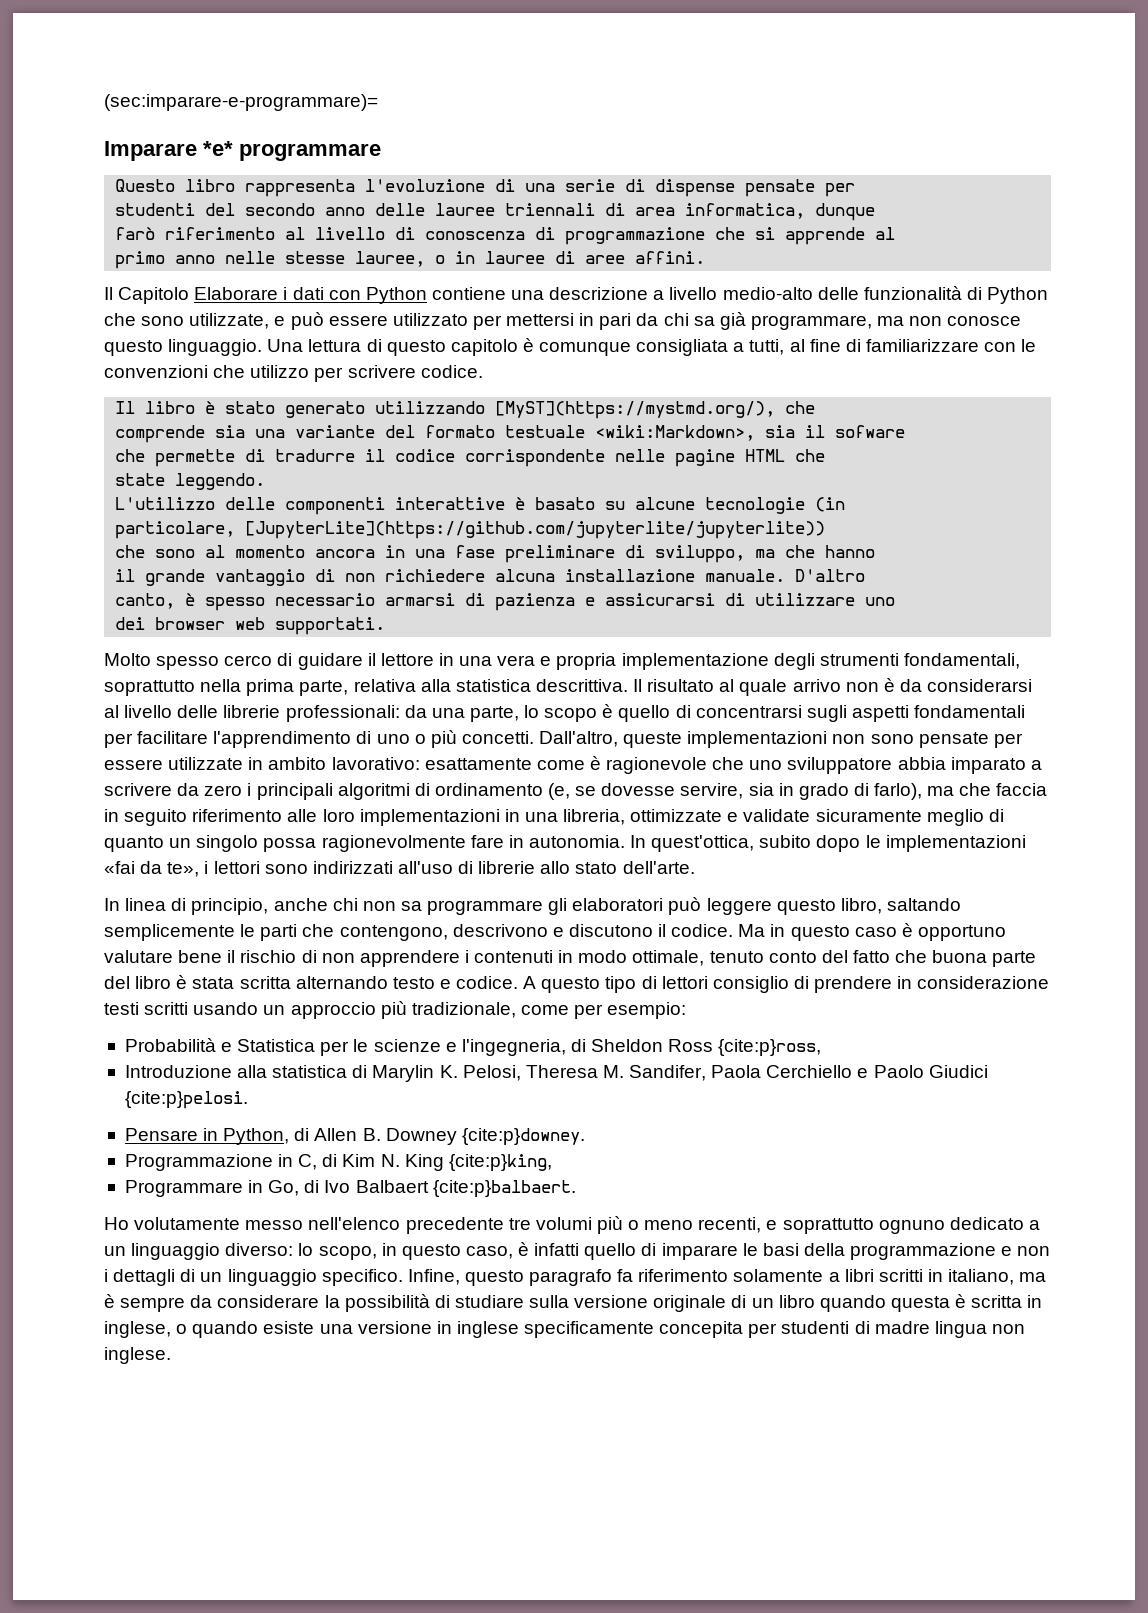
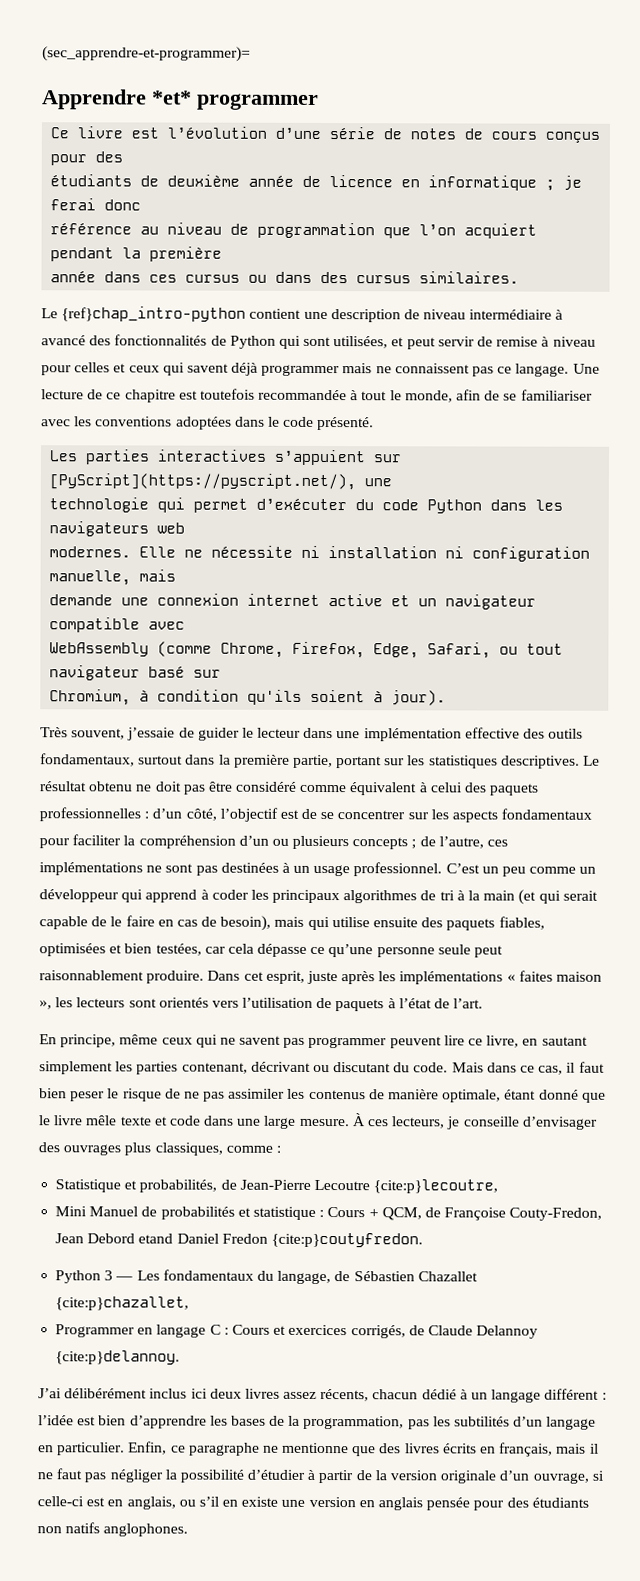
- (sec:imparare-e-programmare)=
- Imparare *e* programmare
- Questo libro rappresenta l'evoluzione di una serie di dispense pensate per
- studenti del secondo anno delle lauree triennali di area informatica, dunque
- farò riferimento al livello di conoscenza di programmazione che si apprende al
- primo anno nelle stesse lauree, o in lauree di aree affini.
- Il Capitolo Elaborare i dati con Python contiene una descrizione a livello medio-alto delle funzionalità di Python che sono utilizzate, e può essere utilizzato per mettersi in pari da chi sa già programmare, ma non conosce questo linguaggio. Una lettura di questo capitolo è comunque consigliata a tutti, al fine di familiarizzare con le convenzioni che utilizzo per scrivere codice.
- Il libro è stato generato utilizzando [MyST](https://mystmd.org/), che
- comprende sia una variante del formato testuale <wiki:Markdown>, sia il sofware
- che permette di tradurre il codice corrispondente nelle pagine HTML che
- state leggendo.
- L'utilizzo delle componenti interattive è basato su alcune tecnologie (in
- particolare, [JupyterLite](https://github.com/jupyterlite/jupyterlite))
- che sono al momento ancora in una fase preliminare di sviluppo, ma che hanno
- il grande vantaggio di non richiedere alcuna installazione manuale. D'altro
- canto, è spesso necessario armarsi di pazienza e assicurarsi di utilizzare uno
- dei browser web supportati.
- Molto spesso cerco di guidare il lettore in una vera e propria implementazione degli strumenti fondamentali, soprattutto nella prima parte, relativa alla statistica descrittiva. Il risultato al quale arrivo non è da considerarsi al livello delle librerie professionali: da una parte, lo scopo è quello di concentrarsi sugli aspetti fondamentali per facilitare l'apprendimento di uno o più concetti. Dall'altro, queste implementazioni non sono pensate per essere utilizzate in ambito lavorativo: esattamente come è ragionevole che uno sviluppatore abbia imparato a scrivere da zero i principali algoritmi di ordinamento (e, se dovesse servire, sia in grado di farlo), ma che faccia in seguito riferimento alle loro implementazioni in una libreria, ottimizzate e validate sicuramente meglio di quanto un singolo possa ragionevolmente fare in autonomia. In quest'ottica, subito dopo le implementazioni «fai da te», i lettori sono indirizzati all'uso di librerie allo stato dell'arte.
- In linea di principio, anche chi non sa programmare gli elaboratori può leggere questo libro, saltando semplicemente le parti che contengono, descrivono e discutono il codice. Ma in questo caso è opportuno valutare bene il rischio di non apprendere i contenuti in modo ottimale, tenuto conto del fatto che buona parte del libro è stata scritta alternando testo e codice. A questo tipo di lettori consiglio di prendere in considerazione testi scritti usando un approccio più tradizionale, come per esempio:
- Probabilità e Statistica per le scienze e l'ingegneria, di Sheldon Ross {cite:p}ross,
- Introduzione alla statistica di Marylin K. Pelosi, Theresa M. Sandifer, Paola Cerchiello e Paolo Giudici {cite:p}pelosi.
- Pensare in Python, di Allen B. Downey {cite:p}downey.
- Programmazione in C, di Kim N. King {cite:p}king,
- Programmare in Go, di Ivo Balbaert {cite:p}balbaert.
- Ho volutamente messo nell'elenco precedente tre volumi più o meno recenti, e soprattutto ognuno dedicato a un linguaggio diverso: lo scopo, in questo caso, è infatti quello di imparare le basi della programmazione e non i dettagli di un linguaggio specifico. Infine, questo paragrafo fa riferimento solamente a libri scritti in italiano, ma è sempre da considerare la possibilità di studiare sulla versione originale di un libro quando questa è scritta in inglese, o quando esiste una versione in inglese specificamente concepita per studenti di madre lingua non inglese.
+ (sec_apprendre-et-programmer)=
+ Apprendre *et* programmer
+ Ce livre est l’évolution d’une série de notes de cours conçus pour des
+ étudiants de deuxième année de licence en informatique ; je ferai donc
+ référence au niveau de programmation que l’on acquiert pendant la première
+ année dans ces cursus ou dans des cursus similaires.
+ Le {ref}chap_intro-python contient une description de niveau intermédiaire à avancé des fonctionnalités de Python qui sont utilisées, et peut servir de remise à niveau pour celles et ceux qui savent déjà programmer mais ne connaissent pas ce langage. Une lecture de ce chapitre est toutefois recommandée à tout le monde, afin de se familiariser avec les conventions adoptées dans le code présenté.
+ Les parties interactives s’appuient sur [PyScript](https://pyscript.net/), une
+ technologie qui permet d’exécuter du code Python dans les navigateurs web
+ modernes. Elle ne nécessite ni installation ni configuration manuelle, mais
+ demande une connexion internet active et un navigateur compatible avec
+ WebAssembly (comme Chrome, Firefox, Edge, Safari, ou tout navigateur basé sur
+ Chromium, à condition qu'ils soient à jour).
+ Très souvent, j’essaie de guider le lecteur dans une implémentation effective des outils fondamentaux, surtout dans la première partie, portant sur les statistiques descriptives. Le résultat obtenu ne doit pas être considéré comme équivalent à celui des paquets professionnelles : d’un côté, l’objectif est de se concentrer sur les aspects fondamentaux pour faciliter la compréhension d’un ou plusieurs concepts ; de l’autre, ces implémentations ne sont pas destinées à un usage professionnel. C’est un peu comme un développeur qui apprend à coder les principaux algorithmes de tri à la main (et qui serait capable de le faire en cas de besoin), mais qui utilise ensuite des paquets fiables, optimisées et bien testées, car cela dépasse ce qu’une personne seule peut raisonnablement produire. Dans cet esprit, juste après les implémentations « faites maison », les lecteurs sont orientés vers l’utilisation de paquets à l’état de l’art.
+ En principe, même ceux qui ne savent pas programmer peuvent lire ce livre, en sautant simplement les parties contenant, décrivant ou discutant du code. Mais dans ce cas, il faut bien peser le risque de ne pas assimiler les contenus de manière optimale, étant donné que le livre mêle texte et code dans une large mesure. À ces lecteurs, je conseille d’envisager des ouvrages plus classiques, comme :
+ Statistique et probabilités, de Jean-Pierre Lecoutre {cite:p}lecoutre,
+ Mini Manuel de probabilités et statistique : Cours + QCM, de Françoise Couty-Fredon, Jean Debord etand Daniel Fredon {cite:p}coutyfredon.
+ Python 3 — Les fondamentaux du langage, de Sébastien Chazallet {cite:p}chazallet,
+ Programmer en langage C : Cours et exercices corrigés, de Claude Delannoy {cite:p}delannoy.
+ J’ai délibérément inclus ici deux livres assez récents, chacun dédié à un langage différent : l’idée est bien d’apprendre les bases de la programmation, pas les subtilités d’un langage en particulier. Enfin, ce paragraphe ne mentionne que des livres écrits en français, mais il ne faut pas négliger la possibilité d’étudier à partir de la version originale d’un ouvrage, si celle-ci est en anglais, ou s’il en existe une version en anglais pensée pour des étudiants non natifs anglophones.

